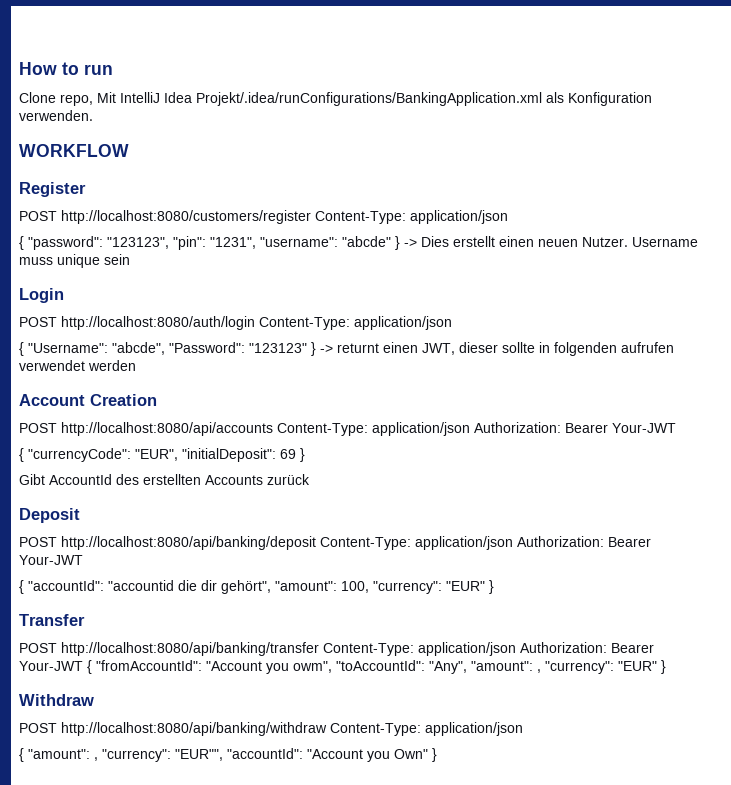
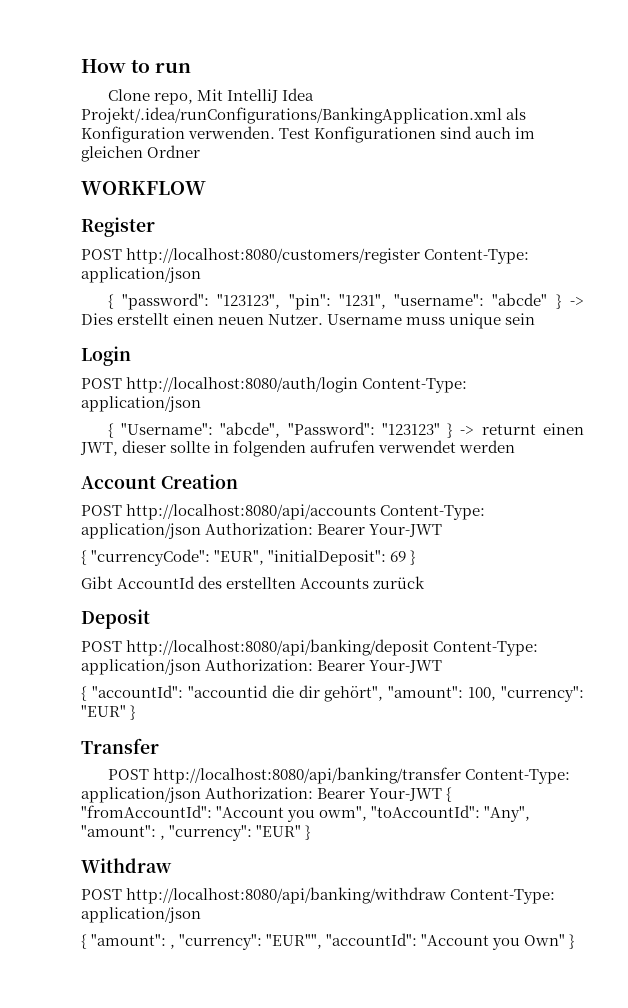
+ Test Konfigurationen sind auch im gleichen Ordner

